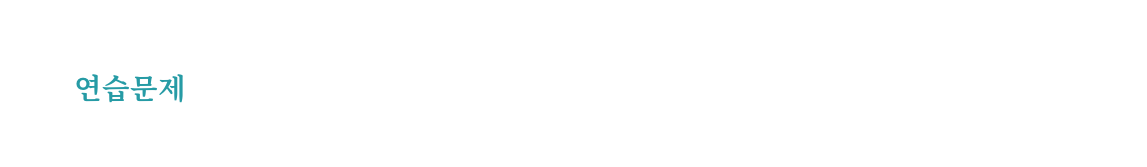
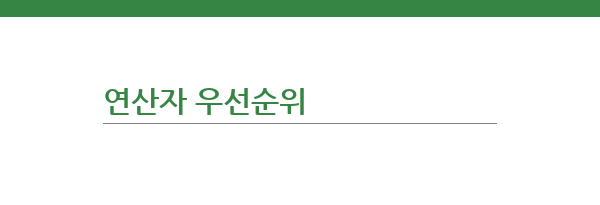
- 연습문제
+ 연산자 우선순위

